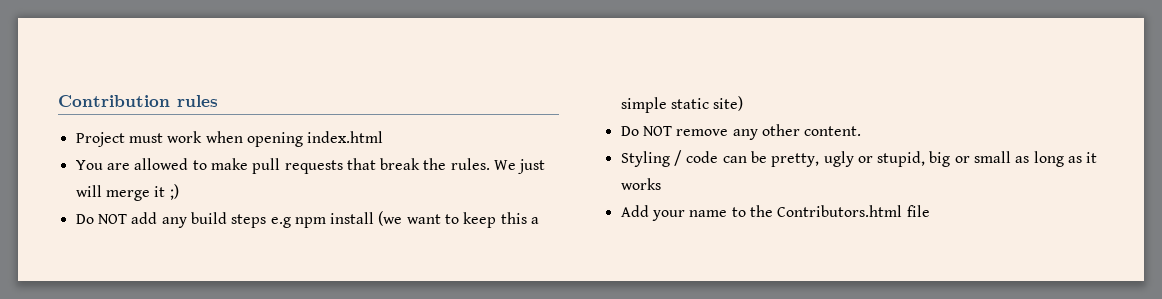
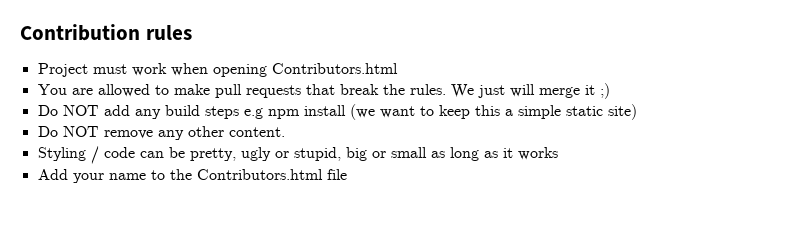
- Project must work when opening index.html
+ Project must work when opening Contributors.html

